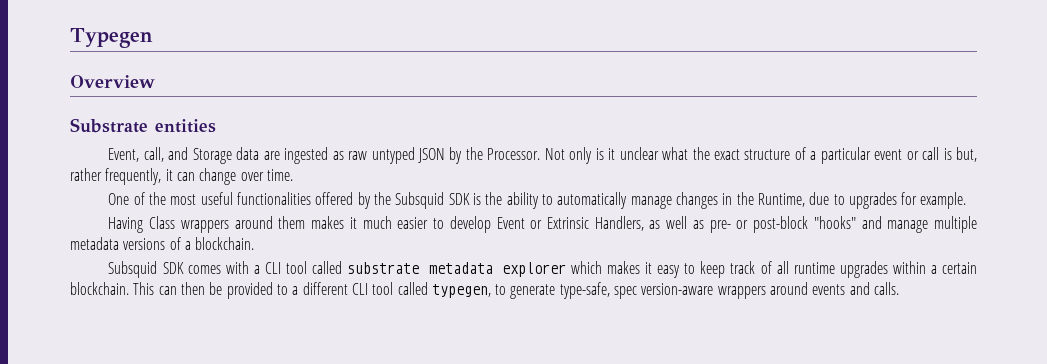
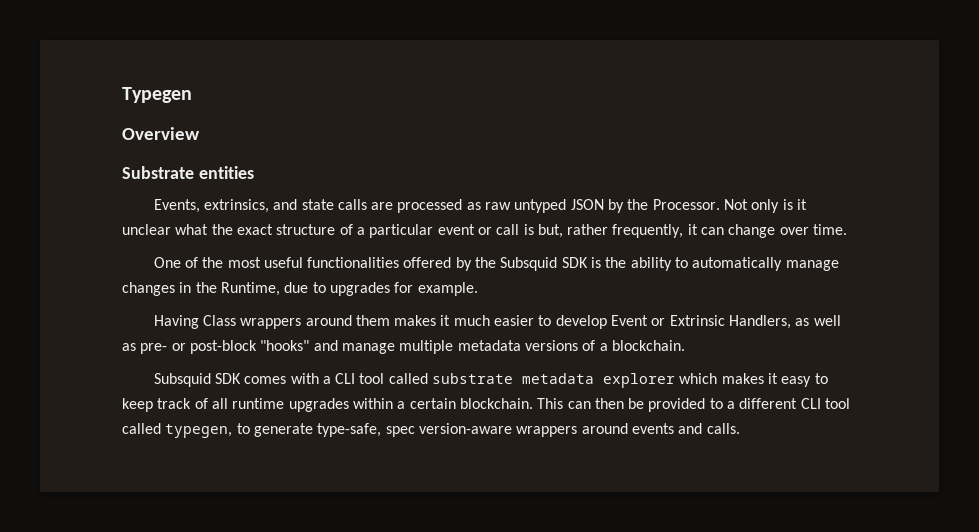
- Event, call, and Storage data are ingested as raw untyped JSON by the Processor.
+ Events, extrinsics, and state calls are processed as raw untyped JSON by the Processor.

